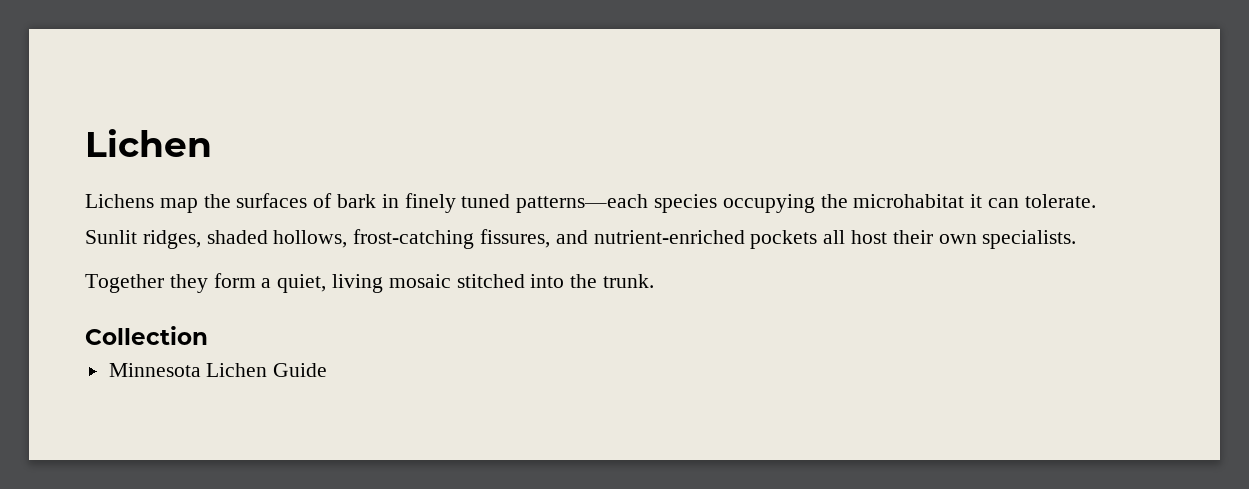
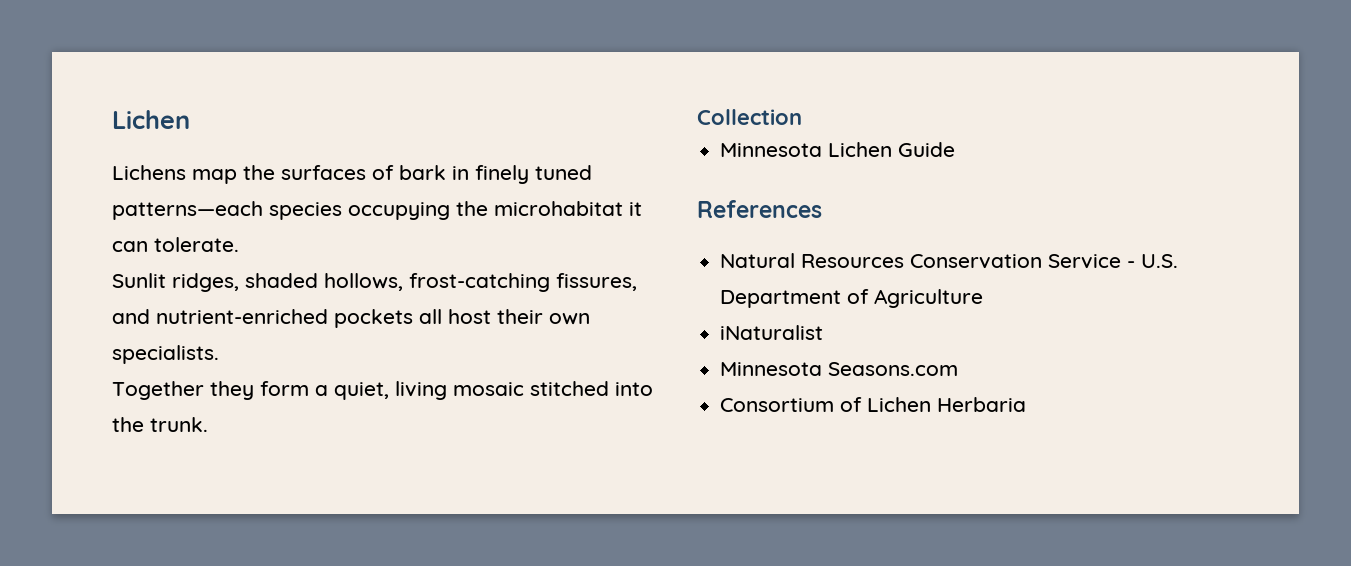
+ References
+ Natural Resources Conservation Service - U.S. Department of Agriculture
+ iNaturalist
+ Minnesota Seasons.com
+ Consortium of Lichen Herbaria

